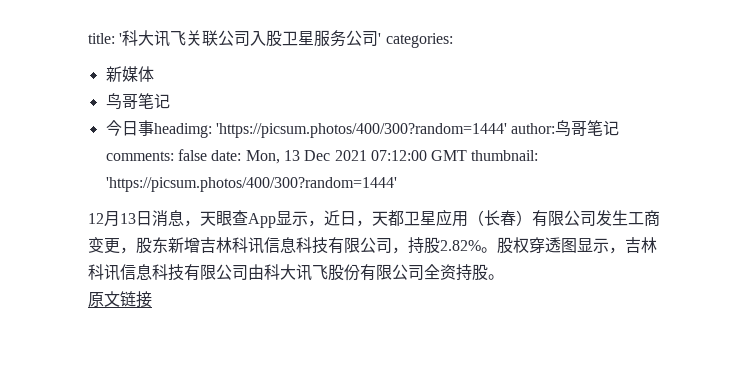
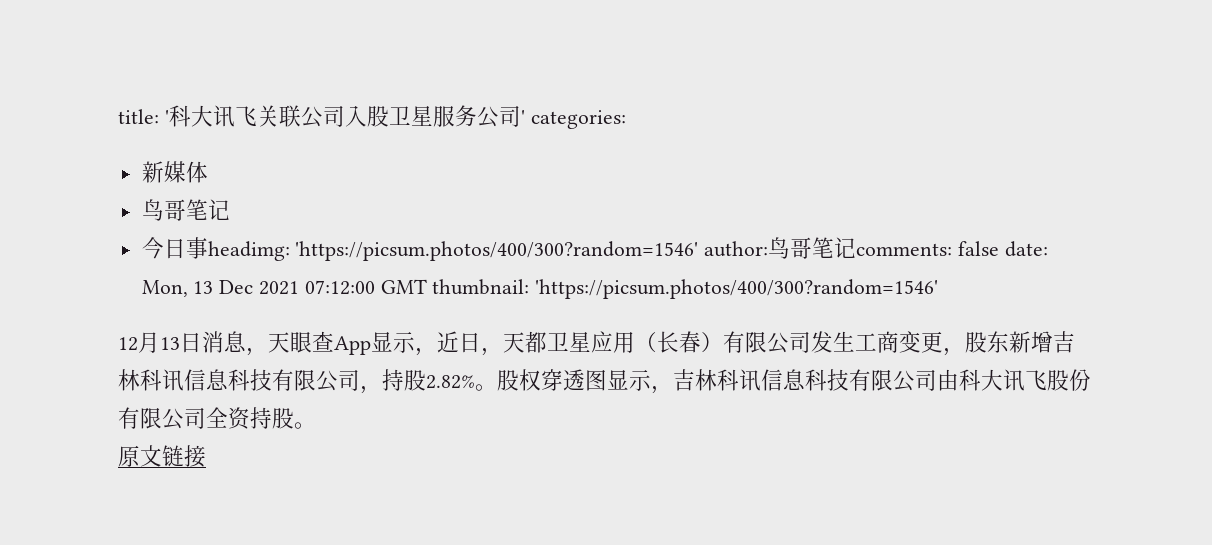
- 今日事headimg: 'https://picsum.photos/400/300?random=1444' author:鸟哥笔记comments: false date: Mon, 13 Dec 2021 07:12:00 GMT thumbnail: 'https://picsum.photos/400/300?random=1444'
+ 今日事headimg: 'https://picsum.photos/400/300?random=1546' author:鸟哥笔记comments: false date: Mon, 13 Dec 2021 07:12:00 GMT thumbnail: 'https://picsum.photos/400/300?random=1546'

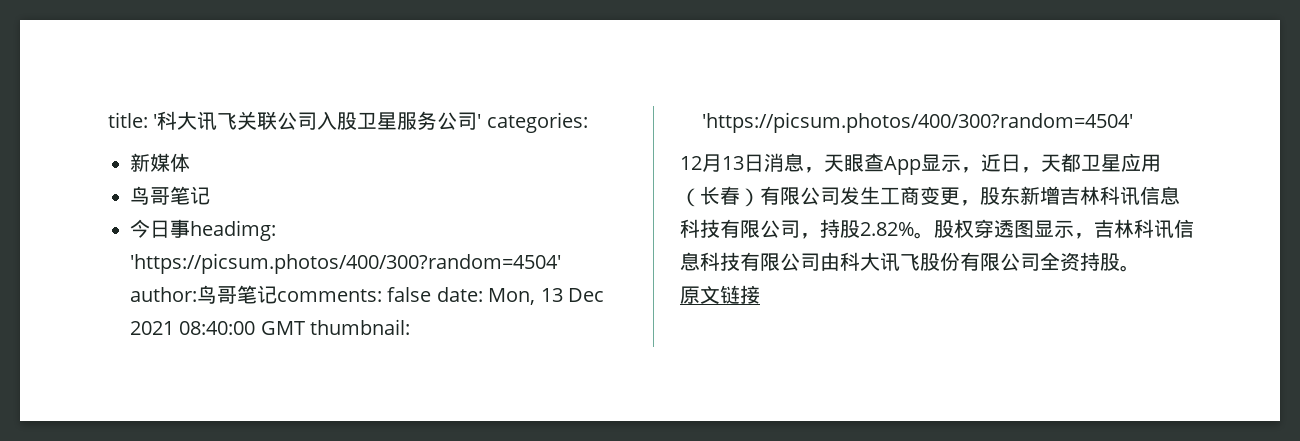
- 今日事headimg: 'https://picsum.photos/400/300?random=1546' author:鸟哥笔记comments: false date: Mon, 13 Dec 2021 07:12:00 GMT thumbnail: 'https://picsum.photos/400/300?random=1546'
+ 今日事headimg: 'https://picsum.photos/400/300?random=4504' author:鸟哥笔记comments: false date: Mon, 13 Dec 2021 08:40:00 GMT thumbnail: 'https://picsum.photos/400/300?random=4504'

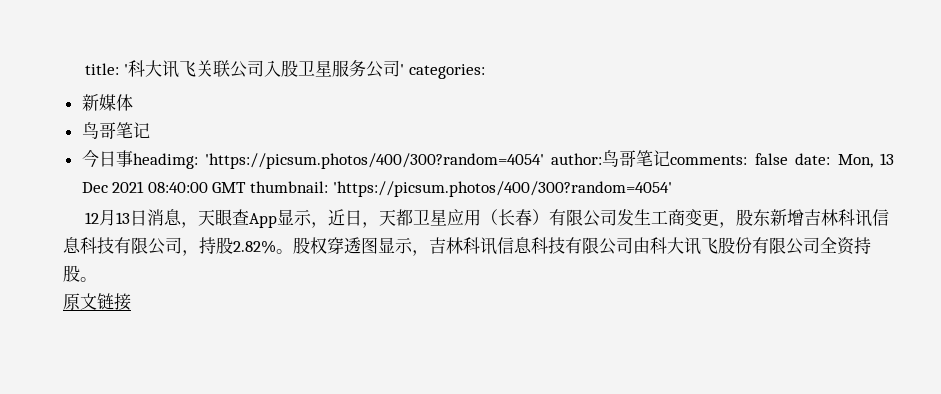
- 今日事headimg: 'https://picsum.photos/400/300?random=4504' author:鸟哥笔记comments: false date: Mon, 13 Dec 2021 08:40:00 GMT thumbnail: 'https://picsum.photos/400/300?random=4504'
+ 今日事headimg: 'https://picsum.photos/400/300?random=4054' author:鸟哥笔记comments: false date: Mon, 13 Dec 2021 08:40:00 GMT thumbnail: 'https://picsum.photos/400/300?random=4054'

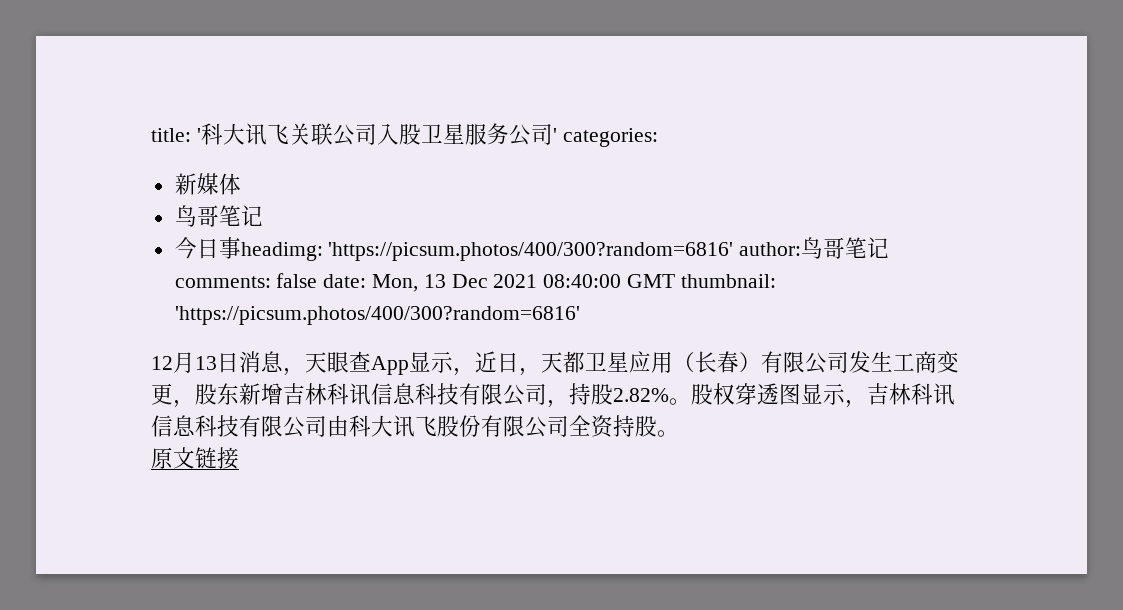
- 今日事headimg: 'https://picsum.photos/400/300?random=4054' author:鸟哥笔记comments: false date: Mon, 13 Dec 2021 08:40:00 GMT thumbnail: 'https://picsum.photos/400/300?random=4054'
+ 今日事headimg: 'https://picsum.photos/400/300?random=6816' author:鸟哥笔记comments: false date: Mon, 13 Dec 2021 08:40:00 GMT thumbnail: 'https://picsum.photos/400/300?random=6816'

